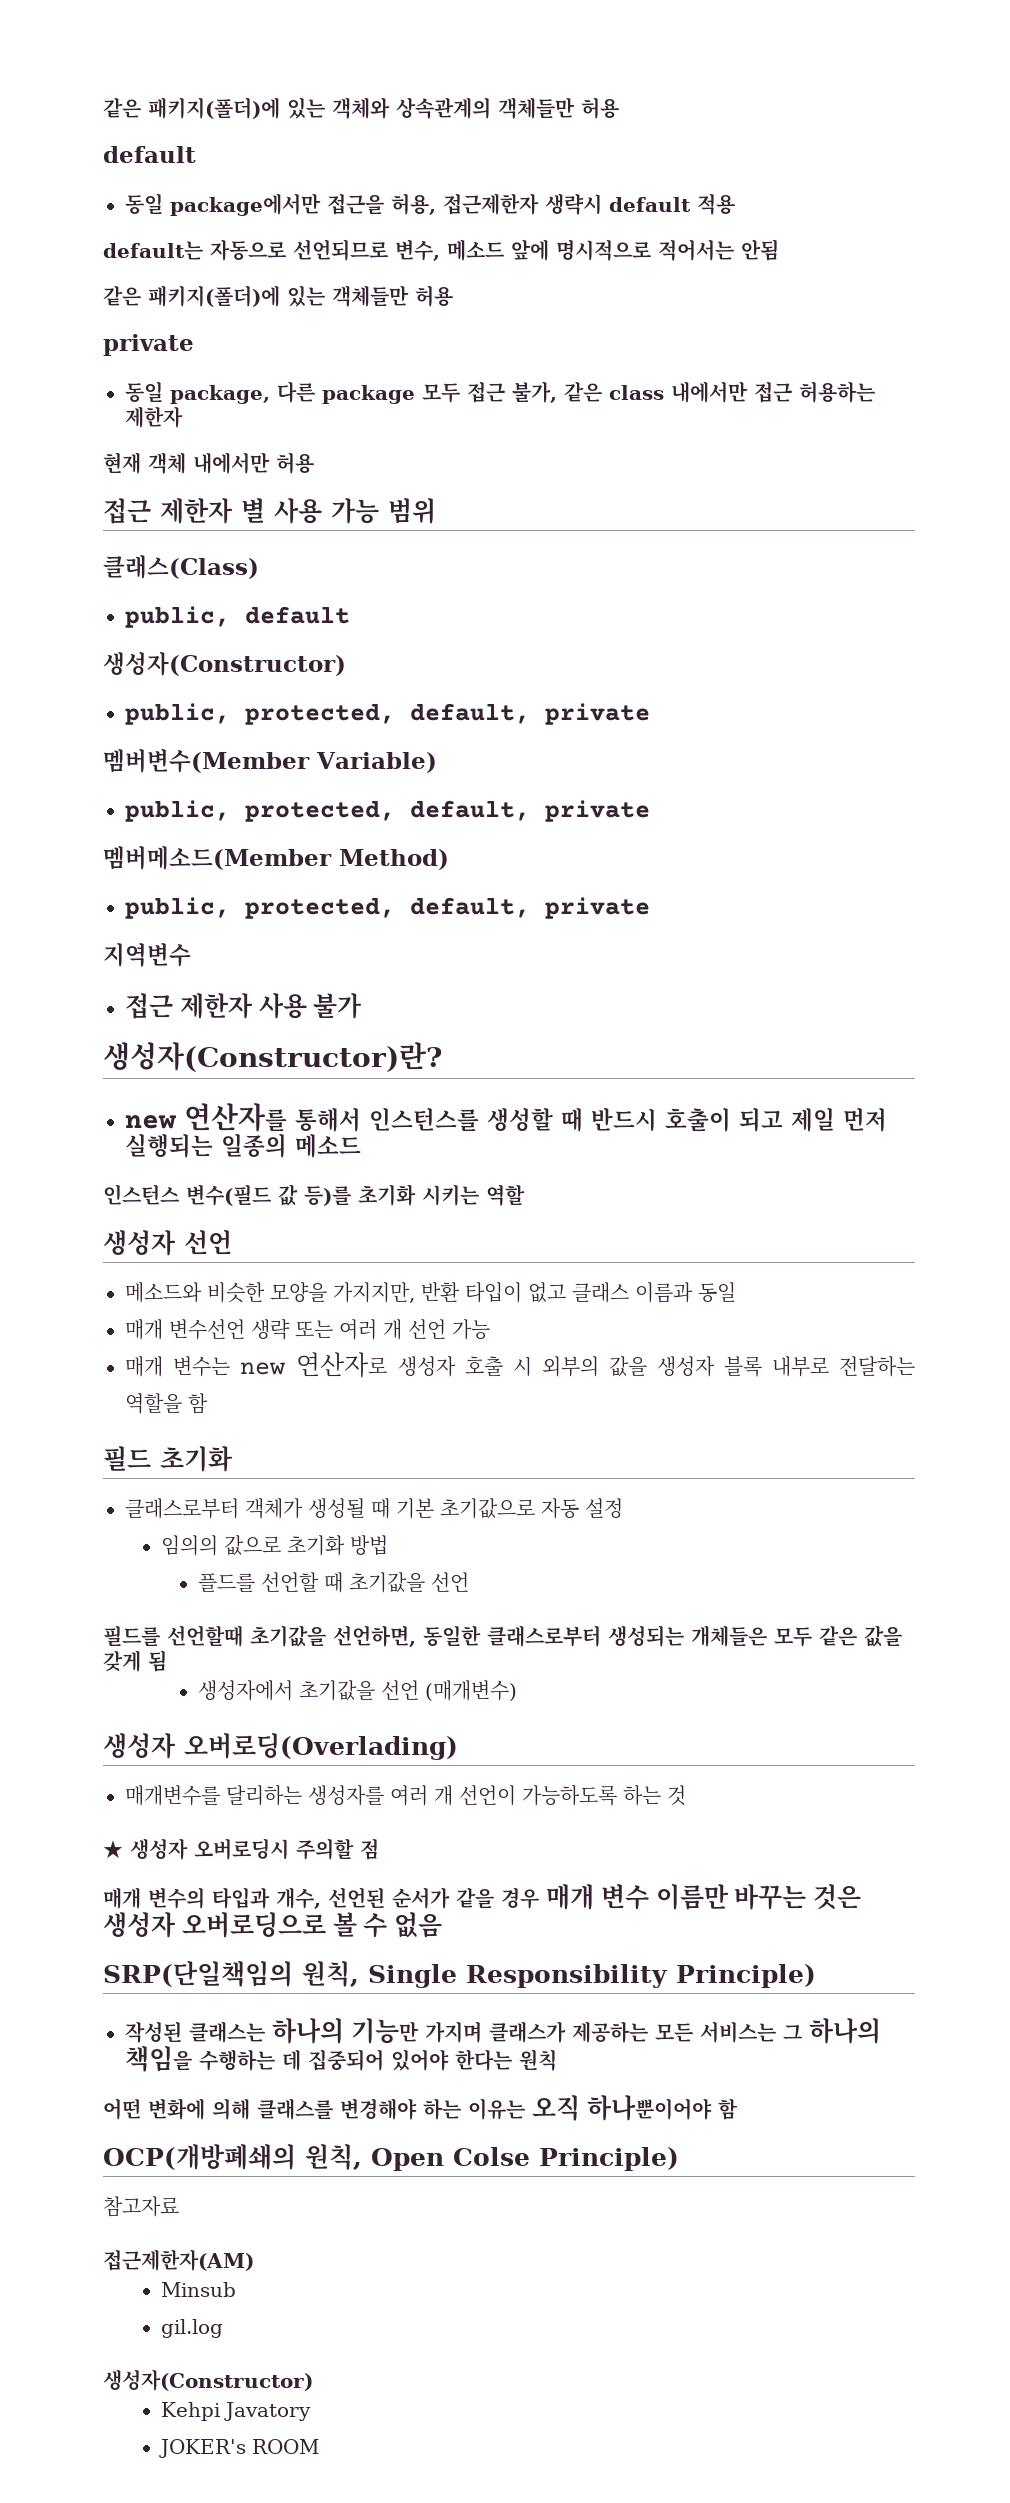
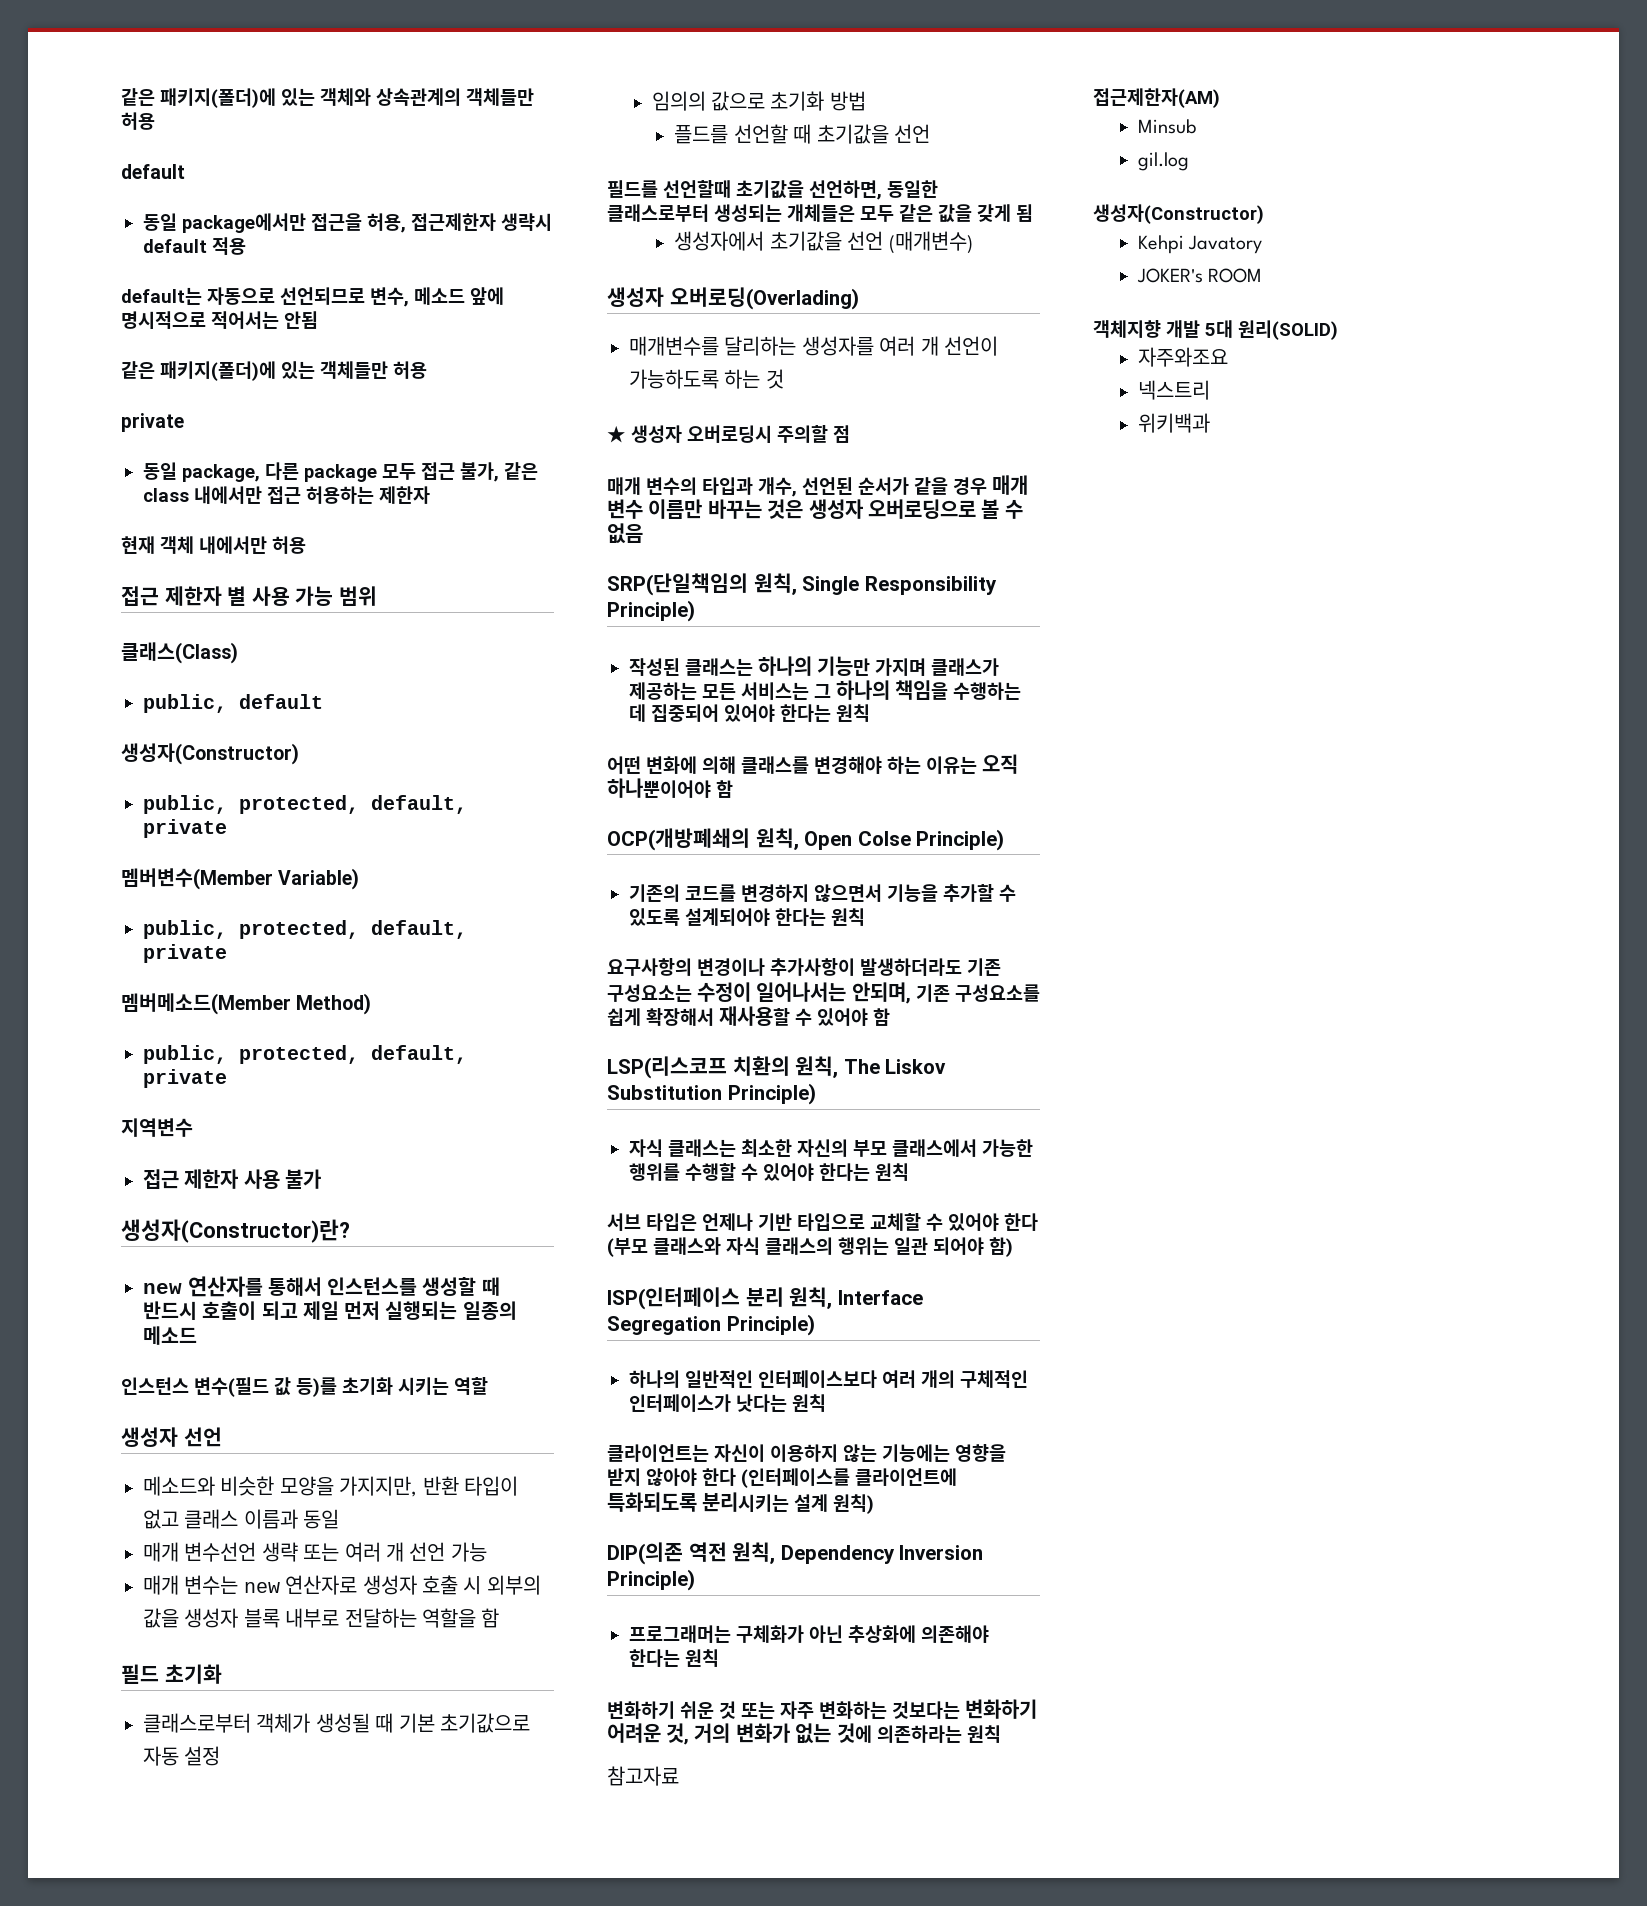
+ 기존의 코드를 변경하지 않으면서 기능을 추가할 수 있도록 설계되어야 한다는 원칙
+ 요구사항의 변경이나 추가사항이 발생하더라도 기존 구성요소는 수정이 일어나서는 안되며, 기존 구성요소를 쉽게 확장해서 재사용할 수 있어야 함
+ LSP(리스코프 치환의 원칙, The Liskov Substitution Principle)
+ 자식 클래스는 최소한 자신의 부모 클래스에서 가능한 행위를 수행할 수 있어야 한다는 원칙
+ 서브 타입은 언제나 기반 타입으로 교체할 수 있어야 한다 (부모 클래스와 자식 클래스의 행위는 일관 되어야 함)
+ ISP(인터페이스 분리 원칙, Interface Segregation Principle)
+ 하나의 일반적인 인터페이스보다 여러 개의 구체적인 인터페이스가 낫다는 원칙
+ 클라이언트는 자신이 이용하지 않는 기능에는 영향을 받지 않아야 한다 (인터페이스를 클라이언트에 특화되도록 분리시키는 설계 원칙)
+ DIP(의존 역전 원칙, Dependency Inversion Principle)
+ 프로그래머는 구체화가 아닌 추상화에 의존해야 한다는 원칙
+ 변화하기 쉬운 것 또는 자주 변화하는 것보다는 변화하기 어려운 것, 거의 변화가 없는 것에 의존하라는 원칙
+ 객체지향 개발 5대 원리(SOLID)
+ 자주와조요
+ 넥스트리
+ 위키백과

